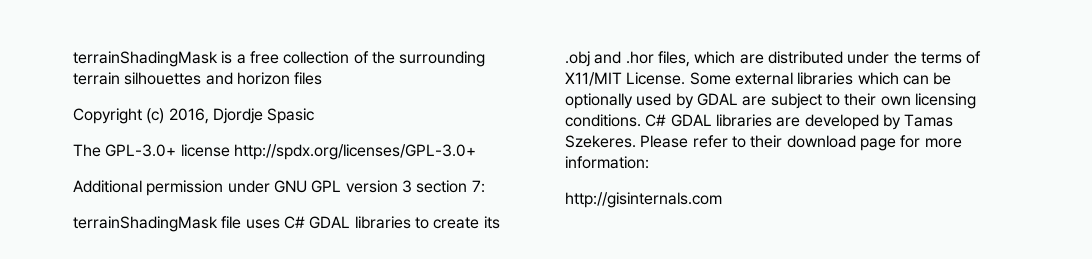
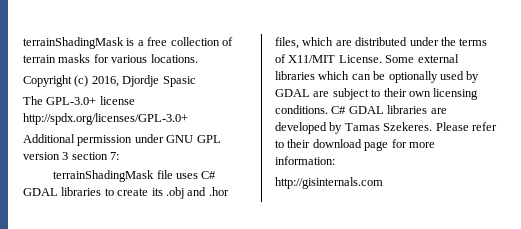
- terrainShadingMask is a free collection of the surrounding terrain silhouettes and horizon files
+ terrainShadingMask is a free collection of terrain masks for various locations.

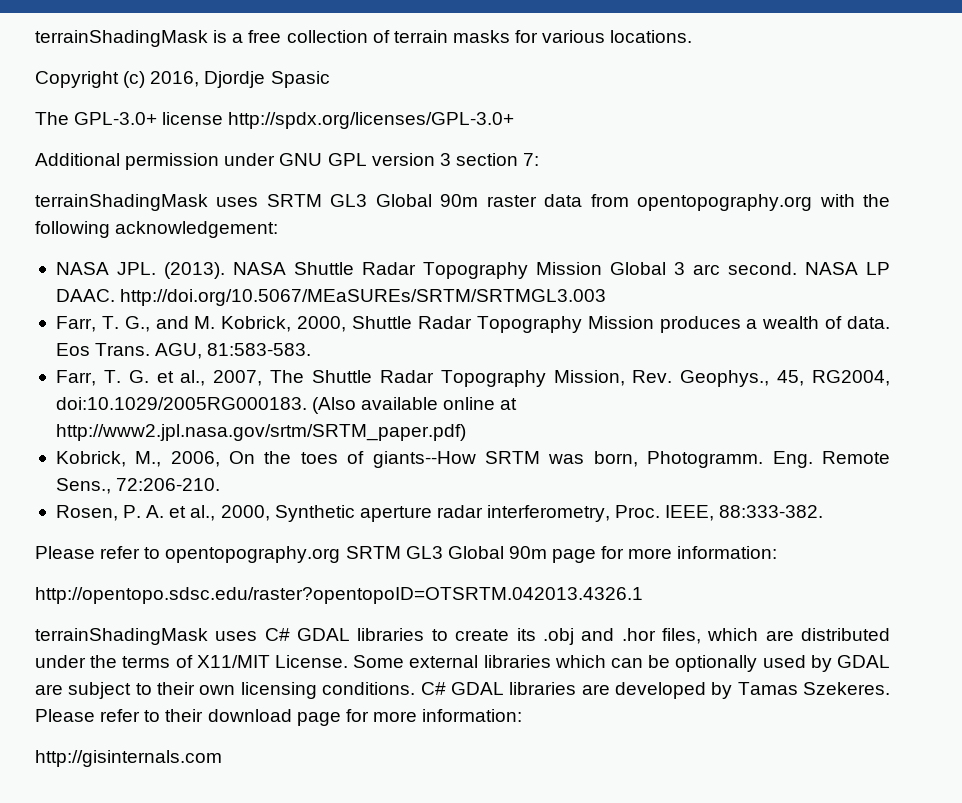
- terrainShadingMask file uses C# GDAL libraries to create its .obj and .hor files, which are distributed under the terms of X11/MIT License.
+ terrainShadingMask uses SRTM GL3 Global 90m raster data from opentopography.org with the following acknowledgement:
+ NASA JPL. (2013). NASA Shuttle Radar Topography Mission Global 3 arc second. NASA LP DAAC. http://doi.org/10.5067/MEaSUREs/SRTM/SRTMGL3.003
+ Farr, T. G., and M. Kobrick, 2000, Shuttle Radar Topography Mission produces a wealth of data. Eos Trans. AGU, 81:583-583.
+ Farr, T. G. et al., 2007, The Shuttle Radar Topography Mission, Rev. Geophys., 45, RG2004, doi:10.1029/2005RG000183. (Also available online at http://www2.jpl.nasa.gov/srtm/SRTM_paper.pdf)
+ Kobrick, M., 2006, On the toes of giants--How SRTM was born, Photogramm. Eng. Remote Sens., 72:206-210.
+ Rosen, P. A. et al., 2000, Synthetic aperture radar interferometry, Proc. IEEE, 88:333-382.
+ Please refer to opentopography.org SRTM GL3 Global 90m page for more information:
+ http://opentopo.sdsc.edu/raster?opentopoID=OTSRTM.042013.4326.1
+ terrainShadingMask uses C# GDAL libraries to create its .obj and .hor files, which are distributed under the terms of X11/MIT License.

